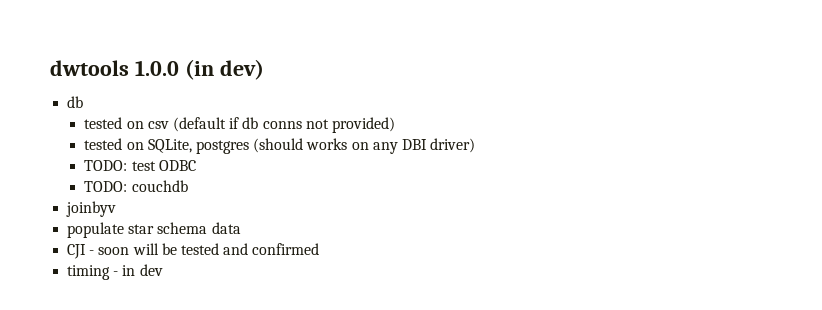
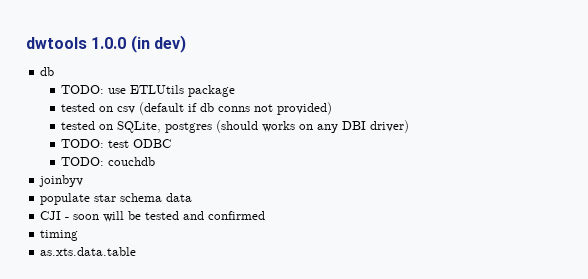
+ TODO: use ETLUtils package
- timing - in dev
+ timing
+ as.xts.data.table

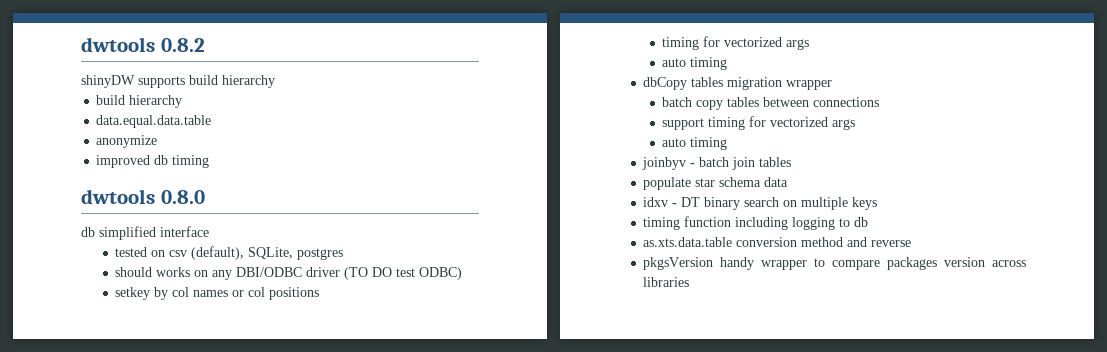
- dwtools 1.0.0 (in dev)
- db
- TODO: use ETLUtils package
- tested on csv (default if db conns not provided)
- tested on SQLite, postgres (should works on any DBI driver)
- TODO: test ODBC
- TODO: couchdb
- joinbyv
+ dwtools 0.8.2
+ shinyDW supports build hierarchy
+ build hierarchy
+ data.equal.data.table
+ anonymize
+ improved db timing
+ dwtools 0.8.0
+ db simplified interface
+ tested on csv (default), SQLite, postgres
+ should works on any DBI/ODBC driver (TO DO test ODBC)
+ setkey by col names or col positions
+ timing for vectorized args
+ auto timing
+ dbCopy tables migration wrapper
+ batch copy tables between connections
+ support timing for vectorized args
+ auto timing
+ joinbyv - batch join tables
  populate star schema data
- CJI - soon will be tested and confirmed
- timing
- as.xts.data.table
+ idxv - DT binary search on multiple keys
+ timing function including logging to db
+ as.xts.data.table conversion method and reverse
+ pkgsVersion handy wrapper to compare packages version across libraries

